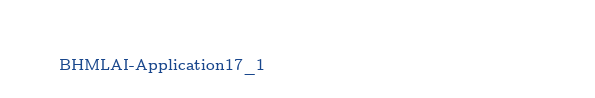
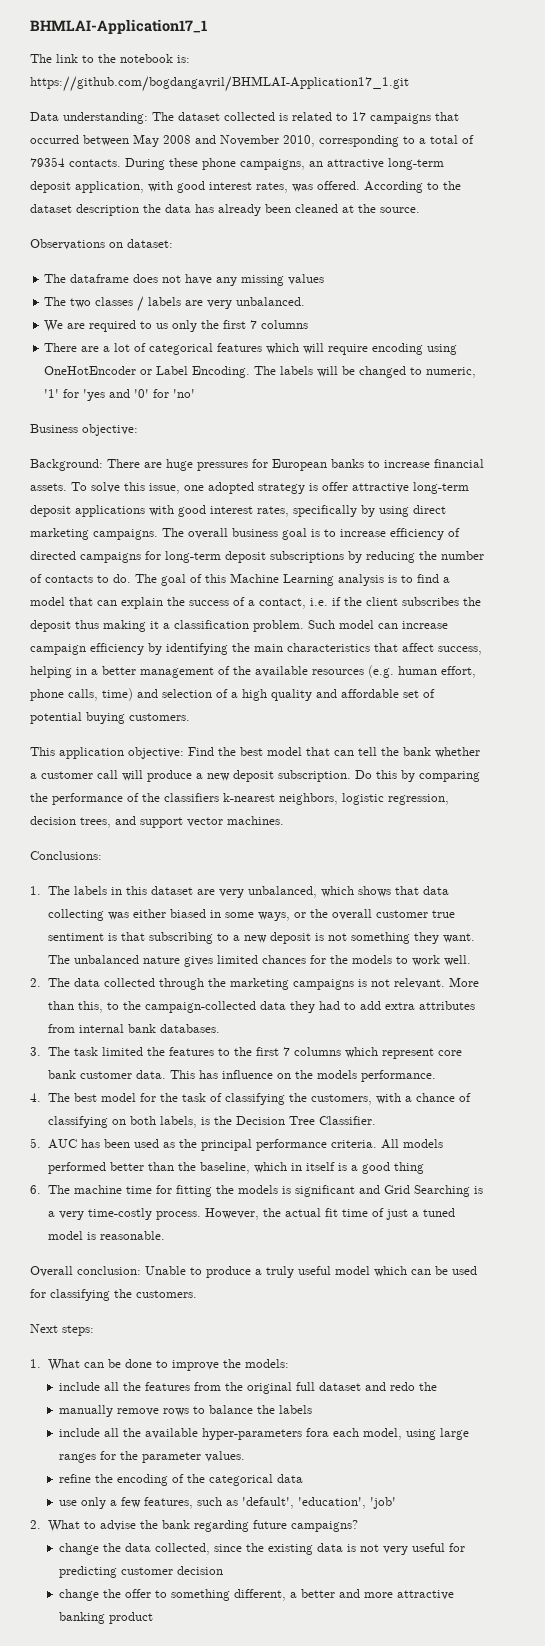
+ The link to the notebook is: https://github.com/bogdangavril/BHMLAI-Application17_1.git
+ Data understanding: The dataset collected is related to 17 campaigns that occurred between May 2008 and November 2010, corresponding to a total of 79354 contacts. During these phone campaigns, an attractive long-term deposit application, with good interest rates, was offered. According to the dataset description the data has already been cleaned at the source.
+ Observations on dataset:
+ The dataframe does not have any missing values
+ The two classes / labels are very unbalanced.
+ We are required to us only the first 7 columns
+ There are a lot of categorical features which will require encoding using OneHotEncoder or Label Encoding. The labels will be changed to numeric, '1' for 'yes and '0' for 'no'
+ Business objective:
+ Background: There are huge pressures for European banks to increase financial assets. To solve this issue, one adopted strategy is offer attractive long-term deposit applications with good interest rates, specifically by using direct marketing campaigns. The overall business goal is to increase efficiency of directed campaigns for long-term deposit subscriptions by reducing the number of contacts to do. The goal of this Machine Learning analysis is to find a model that can explain the success of a contact, i.e. if the client subscribes the deposit thus making it a classification problem. Such model can increase campaign efficiency by identifying the main characteristics that affect success, helping in a better management of the available resources (e.g. human effort, phone calls, time) and selection of a high quality and affordable set of potential buying customers.
+ This application objective: Find the best model that can tell the bank whether a customer call will produce a new deposit subscription. Do this by comparing the performance of the classifiers k-nearest neighbors, logistic regression, decision trees, and support vector machines.
+ Conclusions:
+ 1. The labels in this dataset are very unbalanced, which shows that data collecting was either biased in some ways, or the overall customer true sentiment is that subscribing to a new deposit is not something they want. The unbalanced nature gives limited chances for the models to work well.
+ 2. The data collected through the marketing campaigns is not relevant. More than this, to the campaign-collected data they had to add extra attributes from internal bank databases.
+ 3. The task limited the features to the first 7 columns which represent core bank customer data. This has influence on the models performance.
+ 4. The best model for the task of classifying the customers, with a chance of classifying on both labels, is the Decision Tree Classifier.
+ 5. AUC has been used as the principal performance criteria. All models performed better than the baseline, which in itself is a good thing
+ 6. The machine time for fitting the models is significant and Grid Searching is a very time-costly process. However, the actual fit time of just a tuned model is reasonable.
+ Overall conclusion: Unable to produce a truly useful model which can be used for classifying the customers.
+ Next steps:
+ 1. What can be done to improve the models:
+ include all the features from the original full dataset and redo the
+ manually remove rows to balance the labels
+ include all the available hyper-parameters fora each model, using large ranges for the parameter values.
+ refine the encoding of the categorical data
+ use only a few features, such as 'default', 'education', 'job'
+ 2. What to advise the bank regarding future campaigns?
+ change the data collected, since the existing data is not very useful for predicting customer decision
+ change the offer to something different, a better and more attractive banking product

